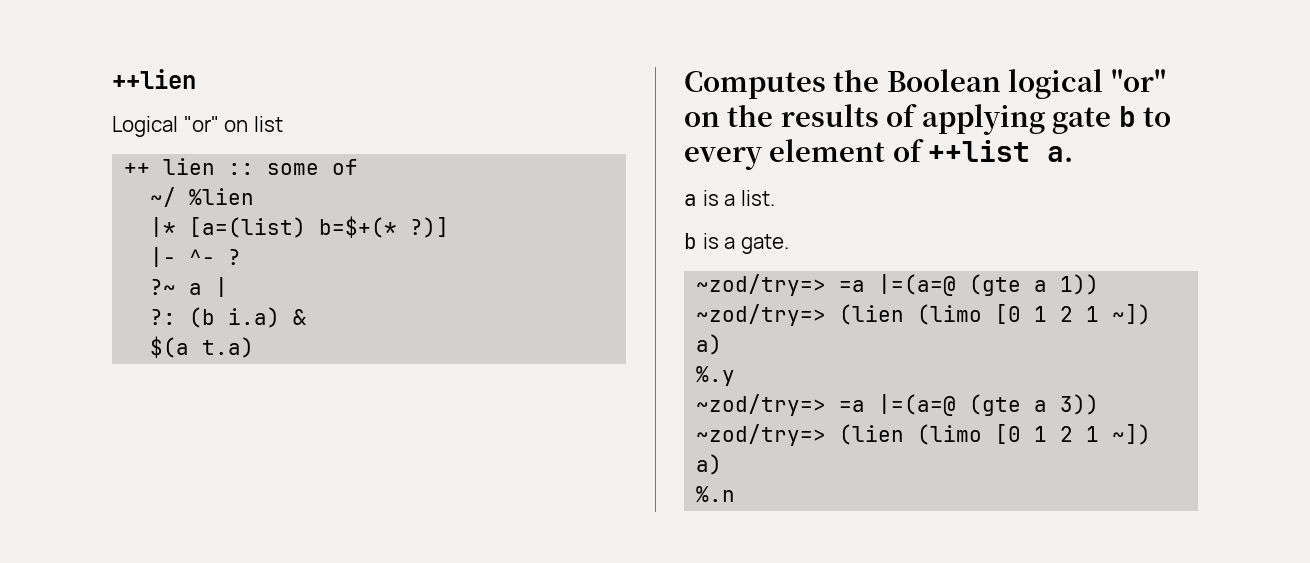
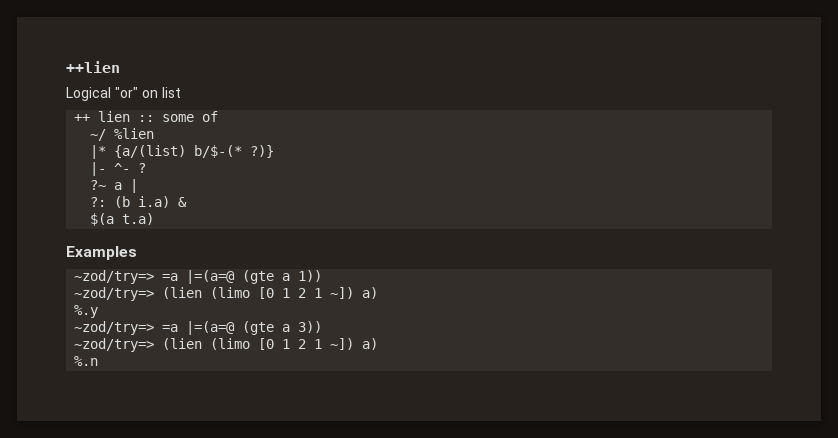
- |* [a=(list) b=$+(* ?)]
+ |* {a/(list) b/$-(* ?)}
- Computes the Boolean logical "or" on the results of applying gate b to every element of ++list a.
- a is a list.
- b is a gate.
+ Examples

